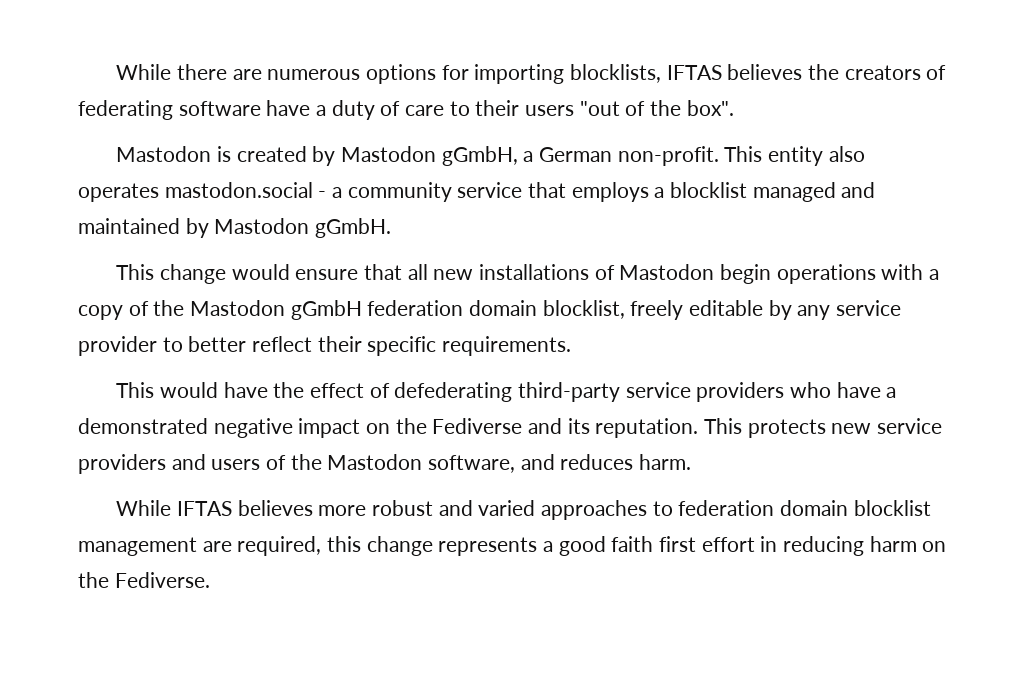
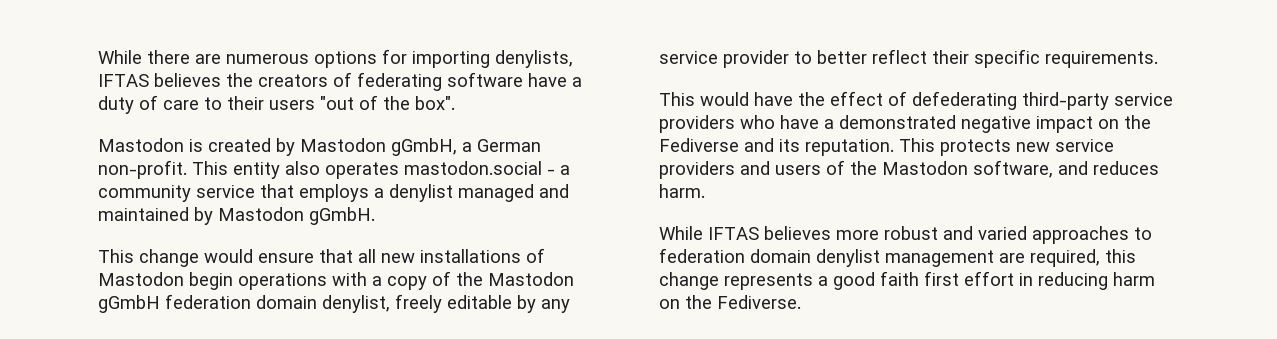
- While there are numerous options for importing blocklists, IFTAS believes the creators of federating software have a duty of care to their users "out of the box".
+ While there are numerous options for importing denylists, IFTAS believes the creators of federating software have a duty of care to their users "out of the box".
- This entity also operates mastodon.social - a community service that employs a blocklist managed and maintained by Mastodon gGmbH.
+ This entity also operates mastodon.social - a community service that employs a denylist managed and maintained by Mastodon gGmbH.
- This change would ensure that all new installations of Mastodon begin operations with a copy of the Mastodon gGmbH federation domain blocklist, freely editable by any service provider to better reflect their specific requirements.
+ This change would ensure that all new installations of Mastodon begin operations with a copy of the Mastodon gGmbH federation domain denylist, freely editable by any service provider to better reflect their specific requirements.
- While IFTAS believes more robust and varied approaches to federation domain blocklist management are required, this change represents a good faith first effort in reducing harm on the Fediverse.
+ While IFTAS believes more robust and varied approaches to federation domain denylist management are required, this change represents a good faith first effort in reducing harm on the Fediverse.

